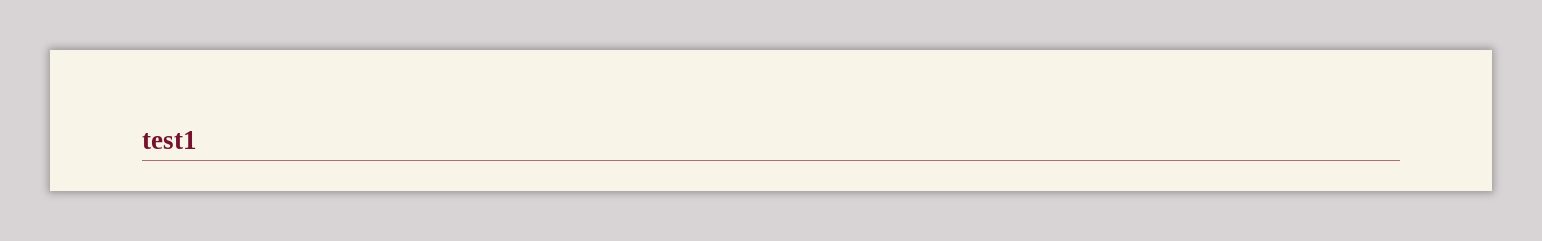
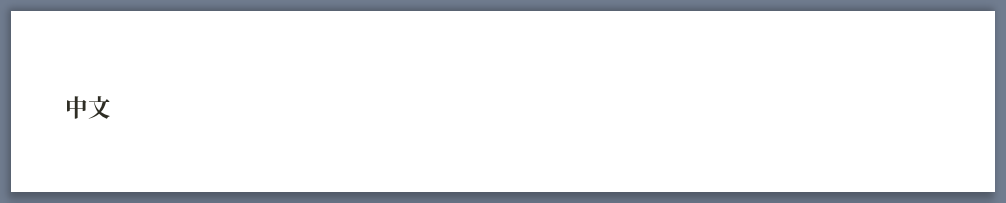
- test1
+ 中文

